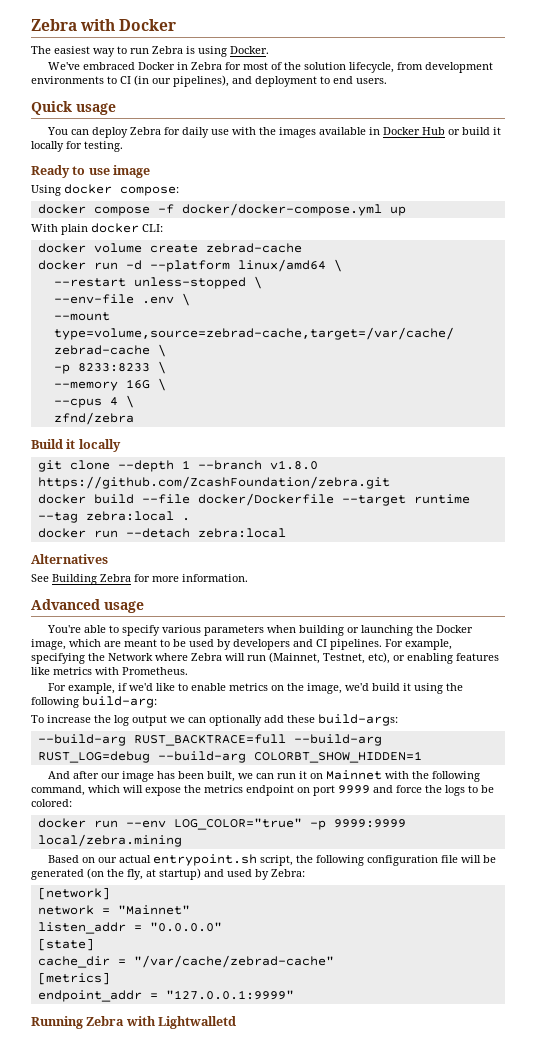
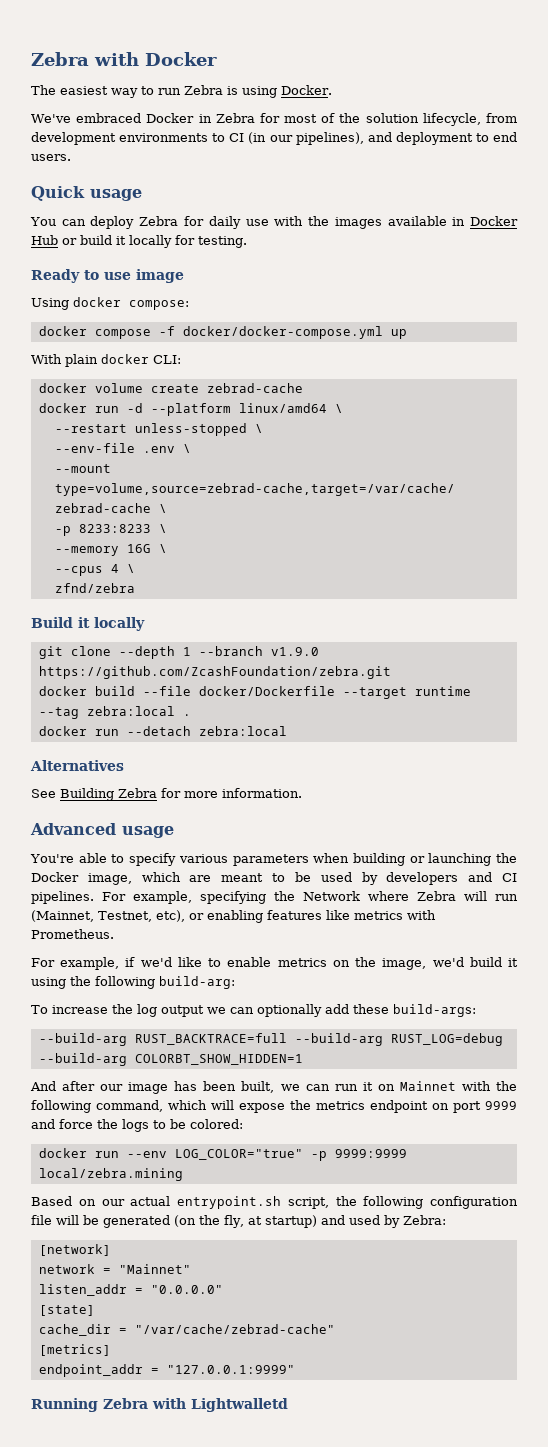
- git clone --depth 1 --branch v1.8.0 https://github.com/ZcashFoundation/zebra.git
+ git clone --depth 1 --branch v1.9.0 https://github.com/ZcashFoundation/zebra.git

